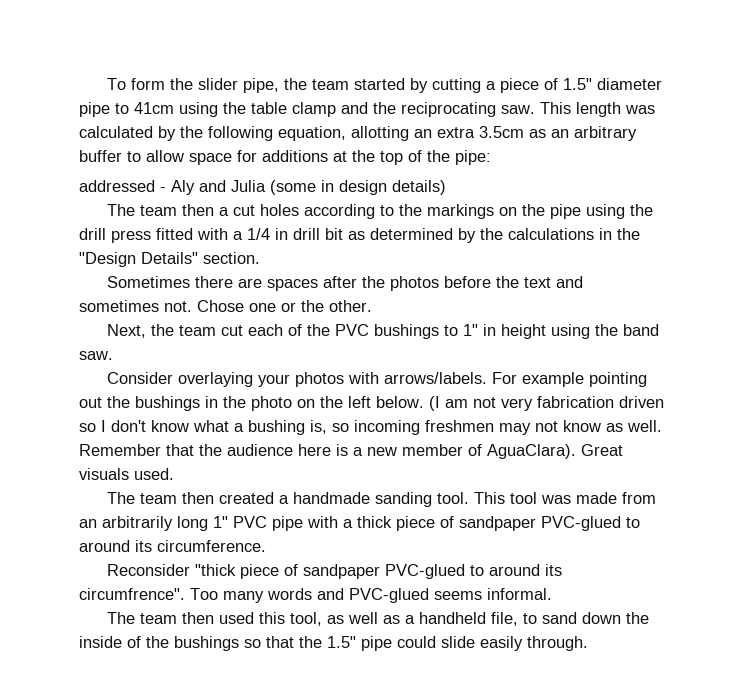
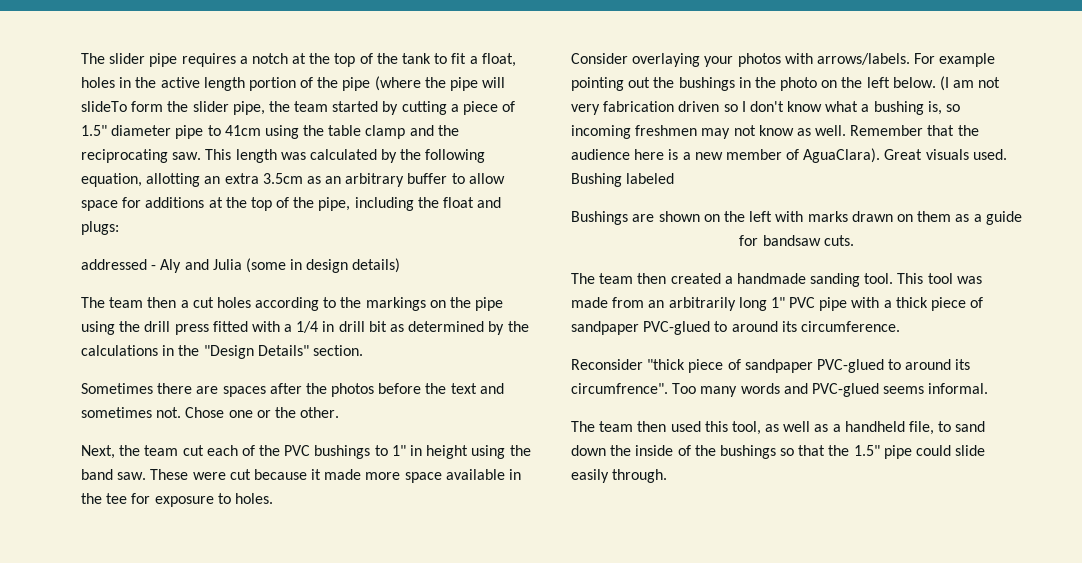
- To form the slider pipe, the team started by cutting a piece of 1.5" diameter pipe to 41cm using the table clamp and the reciprocating saw.
+ The slider pipe requires a notch at the top of the tank to fit a float, holes in the active length portion of the pipe (where the pipe will slideTo form the slider pipe, the team started by cutting a piece of 1.5" diameter pipe to 41cm using the table clamp and the reciprocating saw.
- This length was calculated by the following equation, allotting an extra 3.5cm as an arbitrary buffer to allow space for additions at the top of the pipe:
+ This length was calculated by the following equation, allotting an extra 3.5cm as an arbitrary buffer to allow space for additions at the top of the pipe, including the float and plugs:
+ These were cut because it made more space available in the tee for exposure to holes.
+ Bushing labeled
+ Bushings are shown on the left with marks drawn on them as a guide for bandsaw cuts.

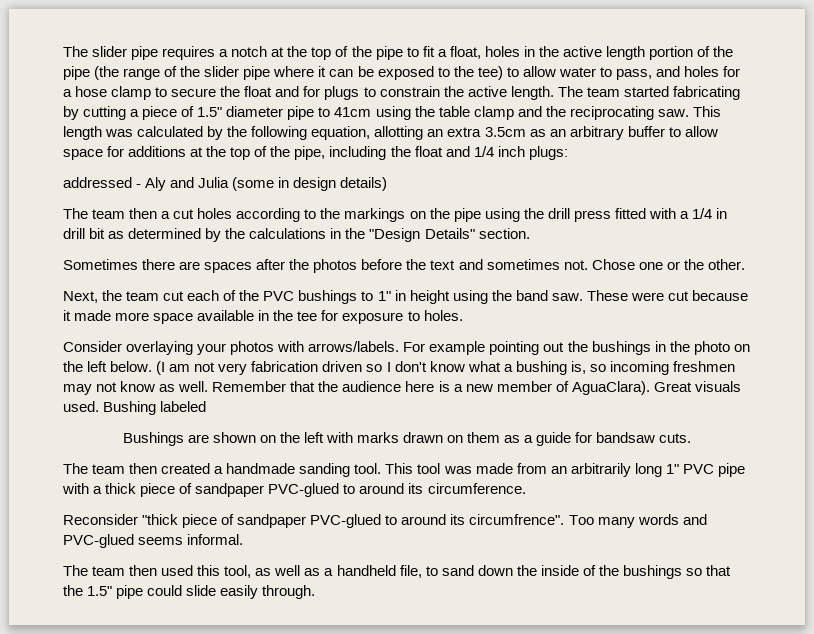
- The slider pipe requires a notch at the top of the tank to fit a float, holes in the active length portion of the pipe (where the pipe will slideTo form the slider pipe, the team started by cutting a piece of 1.5" diameter pipe to 41cm using the table clamp and the reciprocating saw.
+ The slider pipe requires a notch at the top of the pipe to fit a float, holes in the active length portion of the pipe (the range of the slider pipe where it can be exposed to the tee) to allow water to pass, and holes for a hose clamp to secure the float and for plugs to constrain the active length. The team started fabricating by cutting a piece of 1.5" diameter pipe to 41cm using the table clamp and the reciprocating saw.
- This length was calculated by the following equation, allotting an extra 3.5cm as an arbitrary buffer to allow space for additions at the top of the pipe, including the float and plugs:
+ This length was calculated by the following equation, allotting an extra 3.5cm as an arbitrary buffer to allow space for additions at the top of the pipe, including the float and 1/4 inch plugs:

